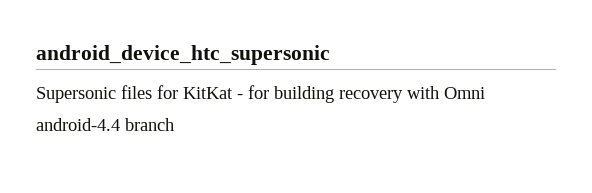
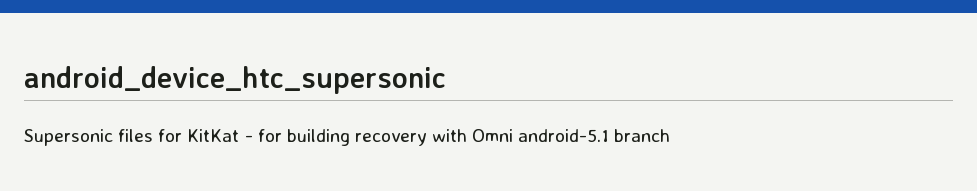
- Supersonic files for KitKat - for building recovery with Omni android-4.4 branch
+ Supersonic files for KitKat - for building recovery with Omni android-5.1 branch

